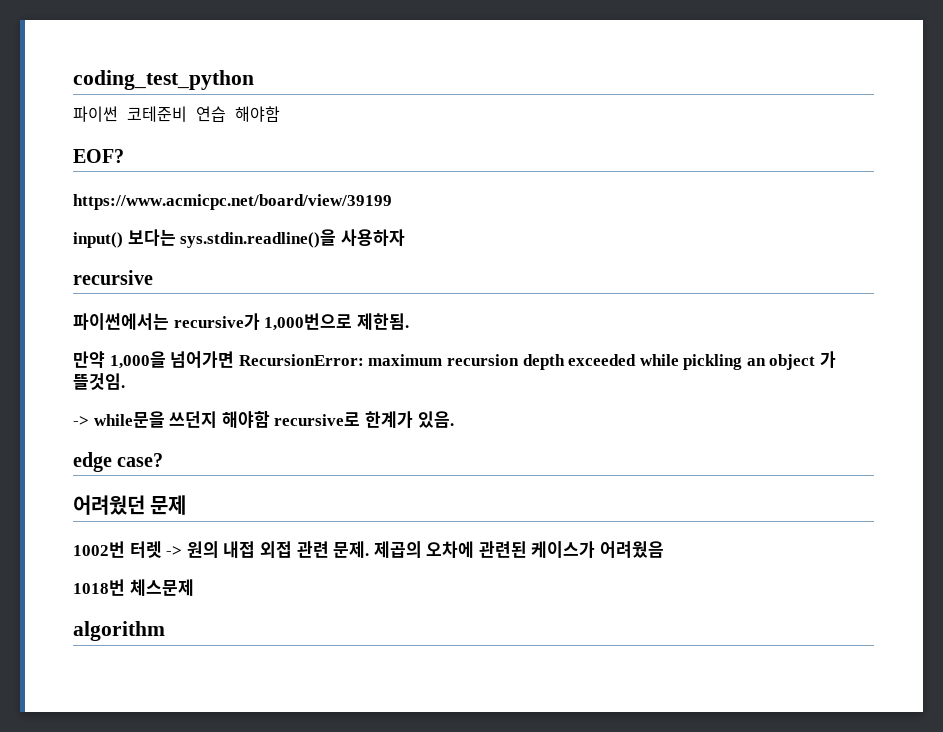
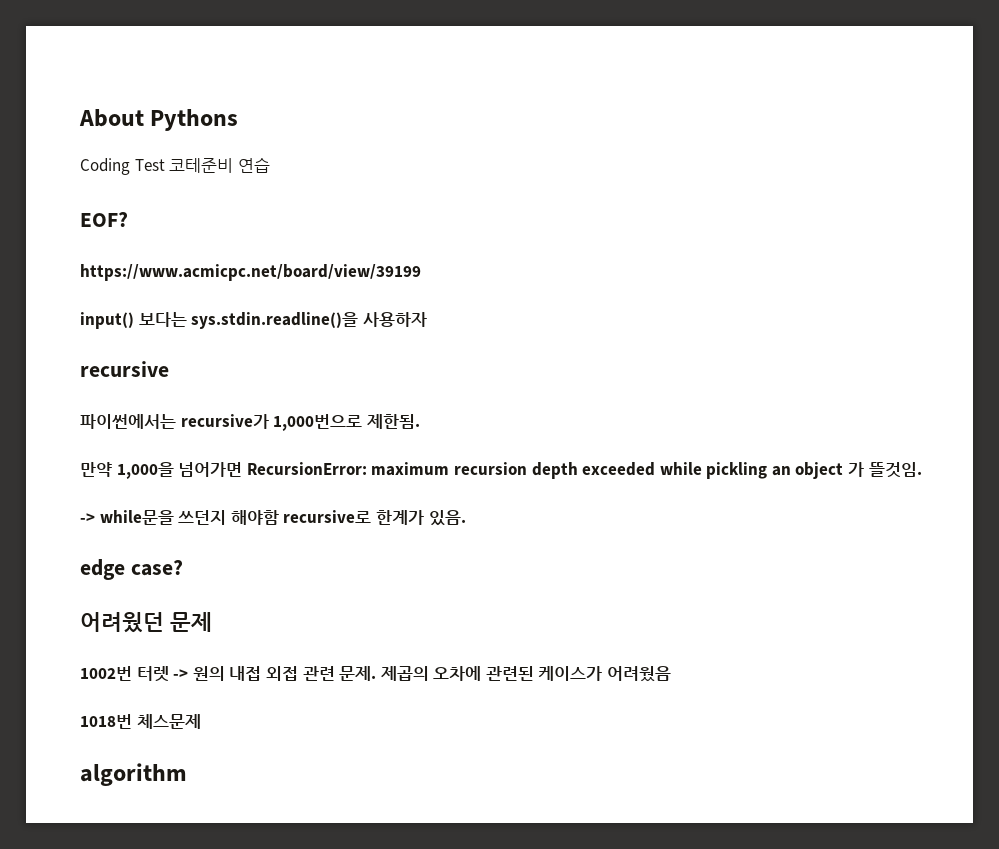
- coding_test_python
- 파이썬 코테준비 연습 해야함
+ About Pythons
+ Coding Test 코테준비 연습

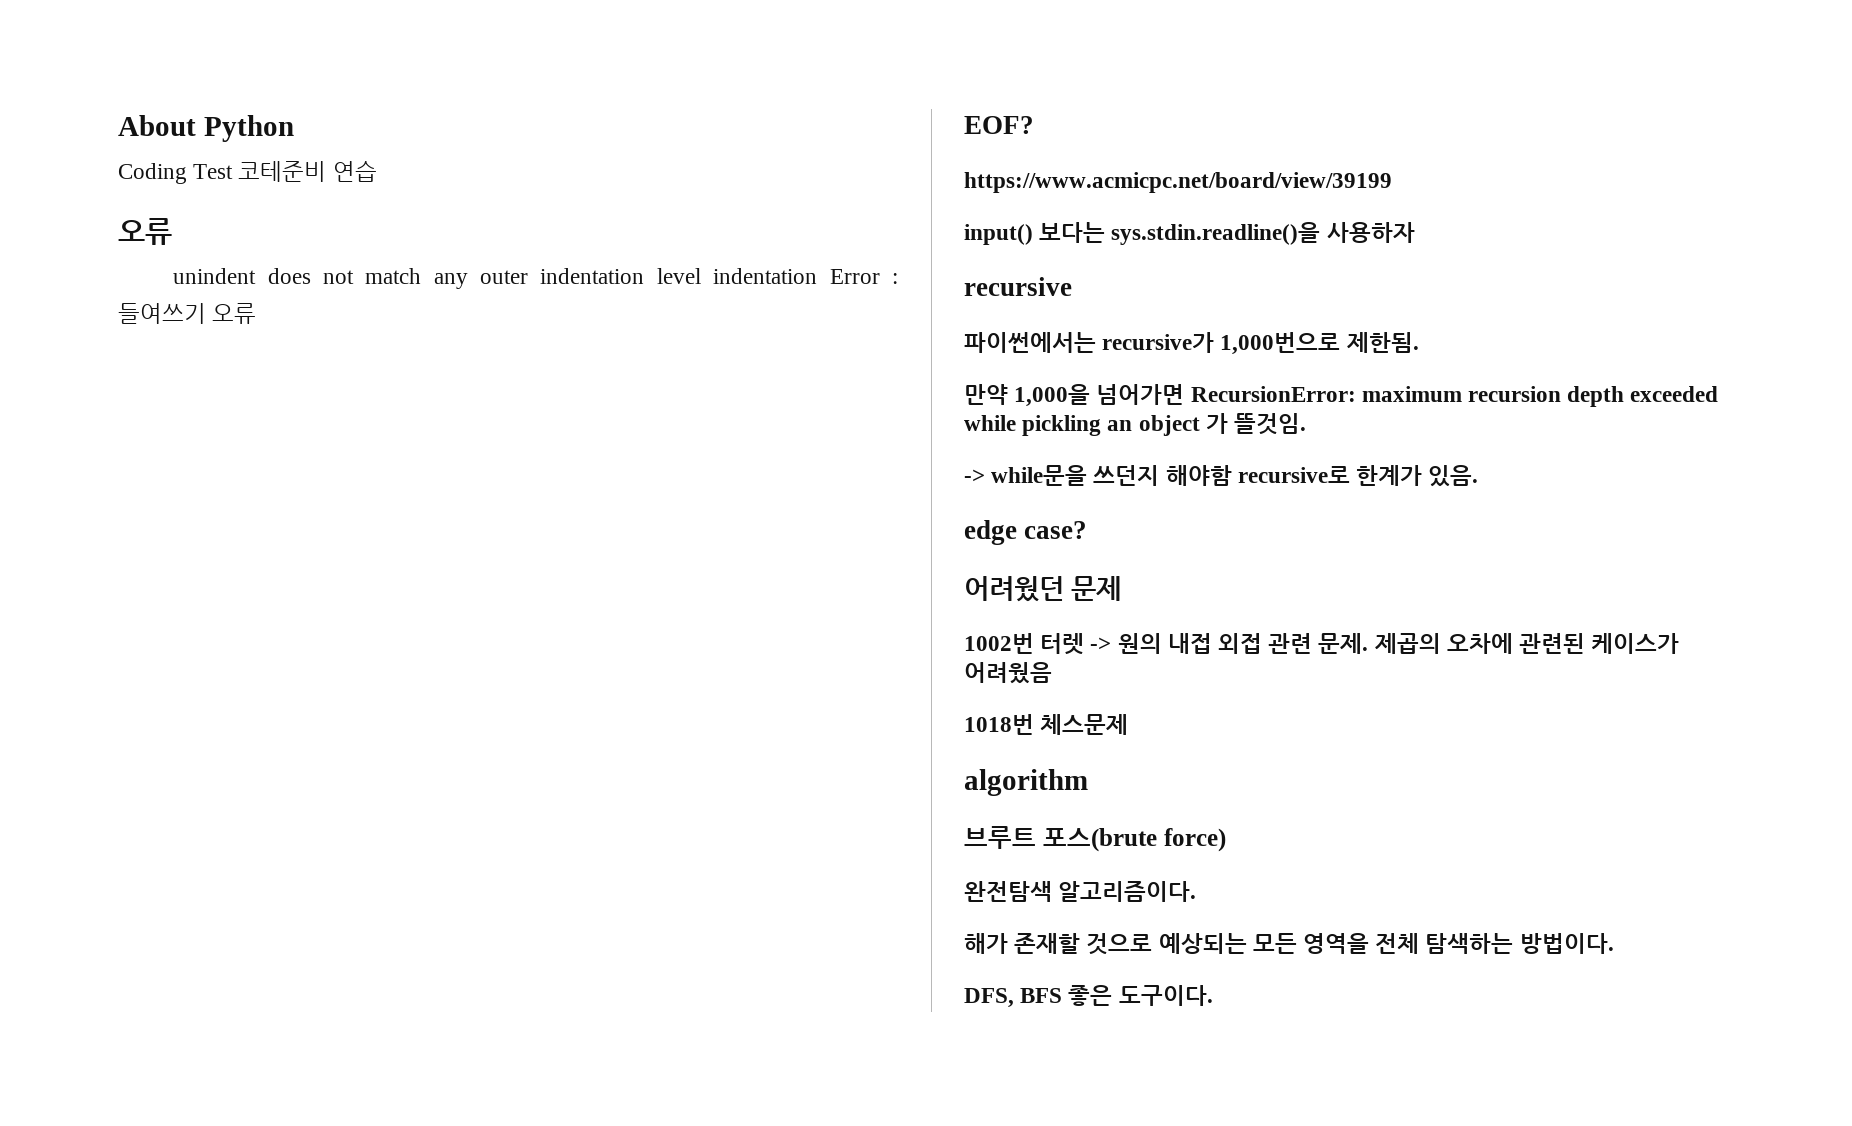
- About Pythons
+ About Python
  Coding Test 코테준비 연습
+ 오류
+ unindent does not match any outer indentation level indentation Error : 들여쓰기 오류
+ 브루트 포스(brute force)
+ 완전탐색 알고리즘이다.
+ 해가 존재할 것으로 예상되는 모든 영역을 전체 탐색하는 방법이다.
+ DFS, BFS 좋은 도구이다.

